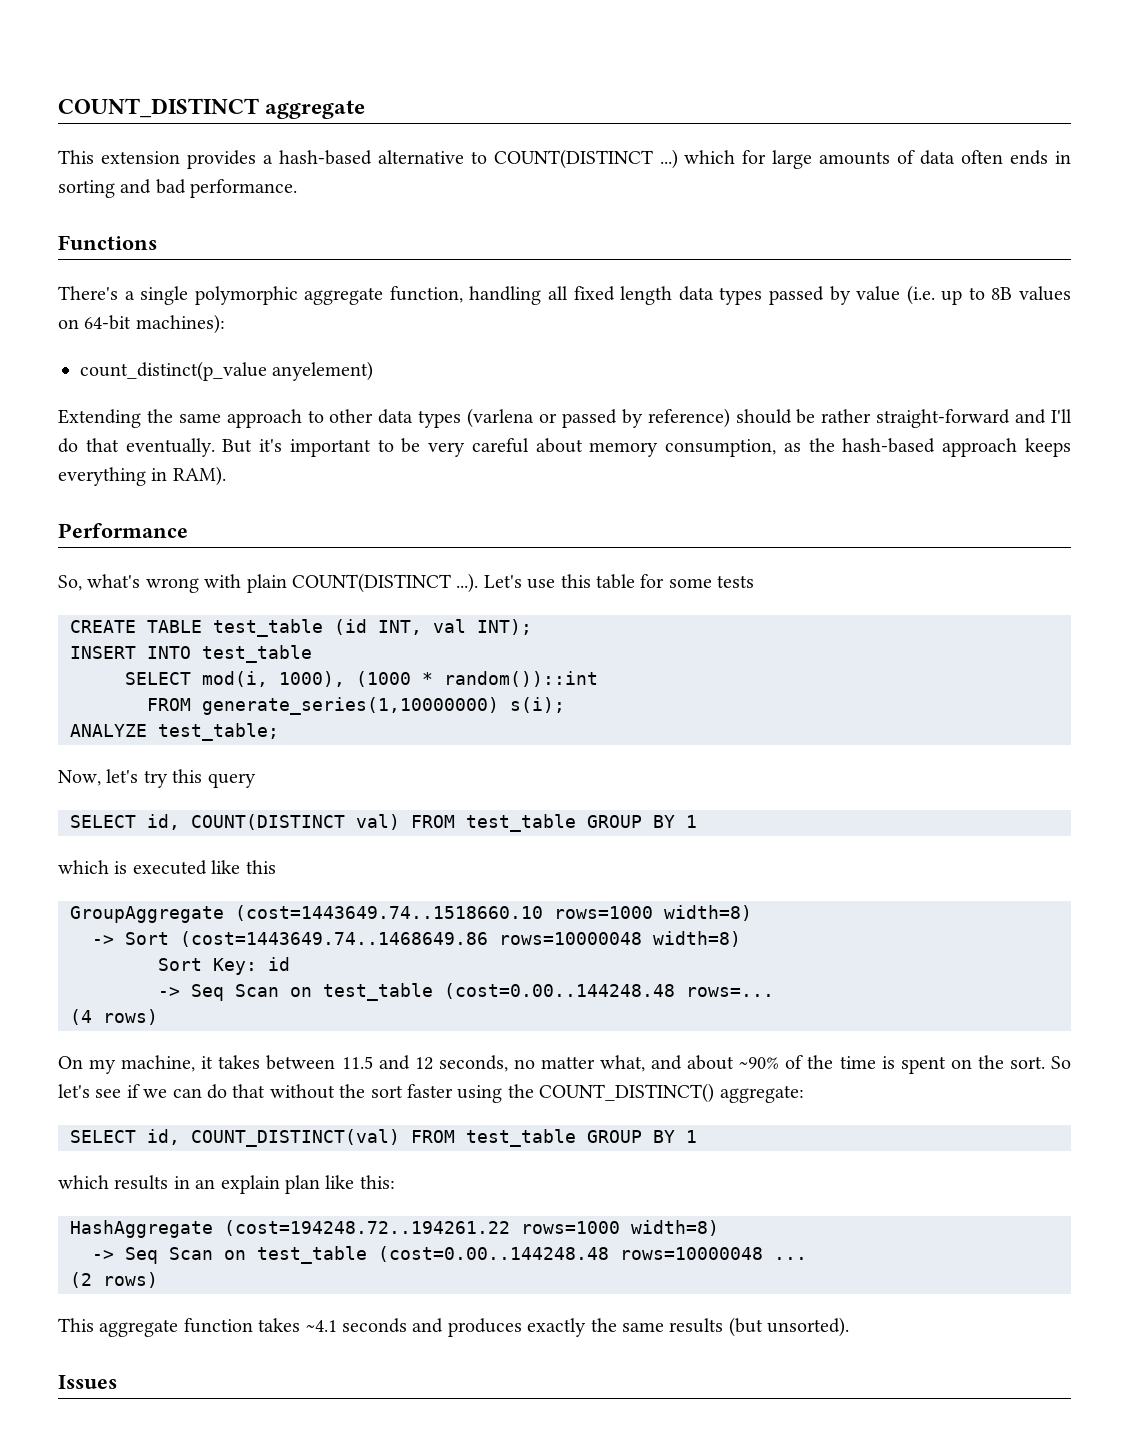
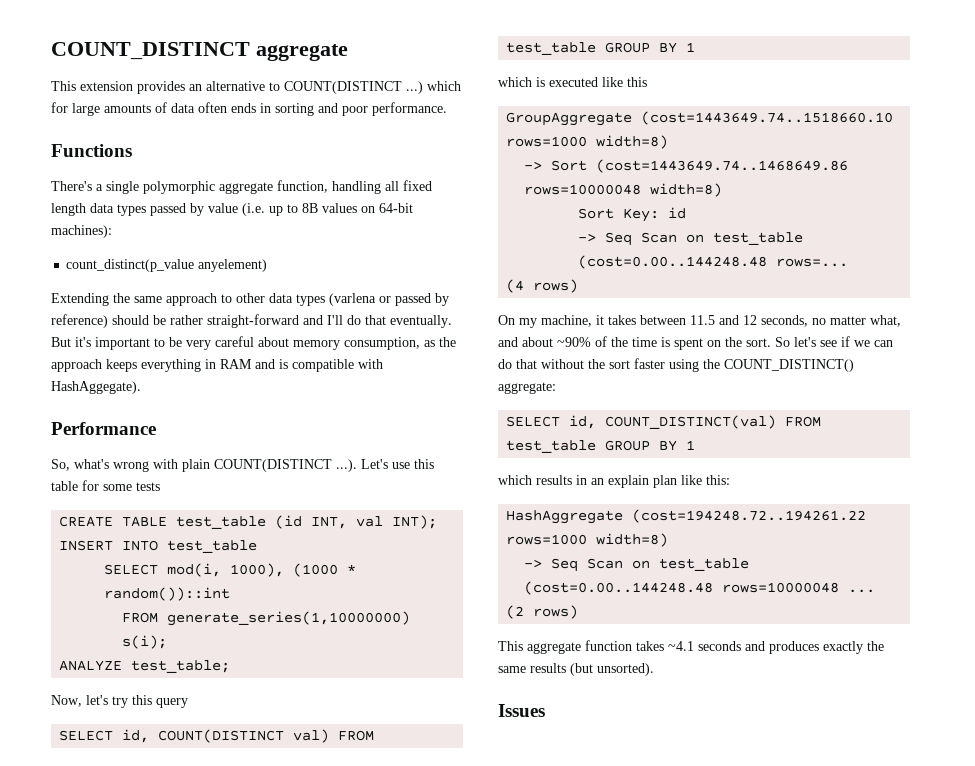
- This extension provides a hash-based alternative to COUNT(DISTINCT ...) which for large amounts of data often ends in sorting and bad performance.
+ This extension provides an alternative to COUNT(DISTINCT ...) which for large amounts of data often ends in sorting and poor performance.
- But it's important to be very careful about memory consumption, as the hash-based approach keeps everything in RAM).
+ But it's important to be very careful about memory consumption, as the approach keeps everything in RAM and is compatible with HashAggegate).

